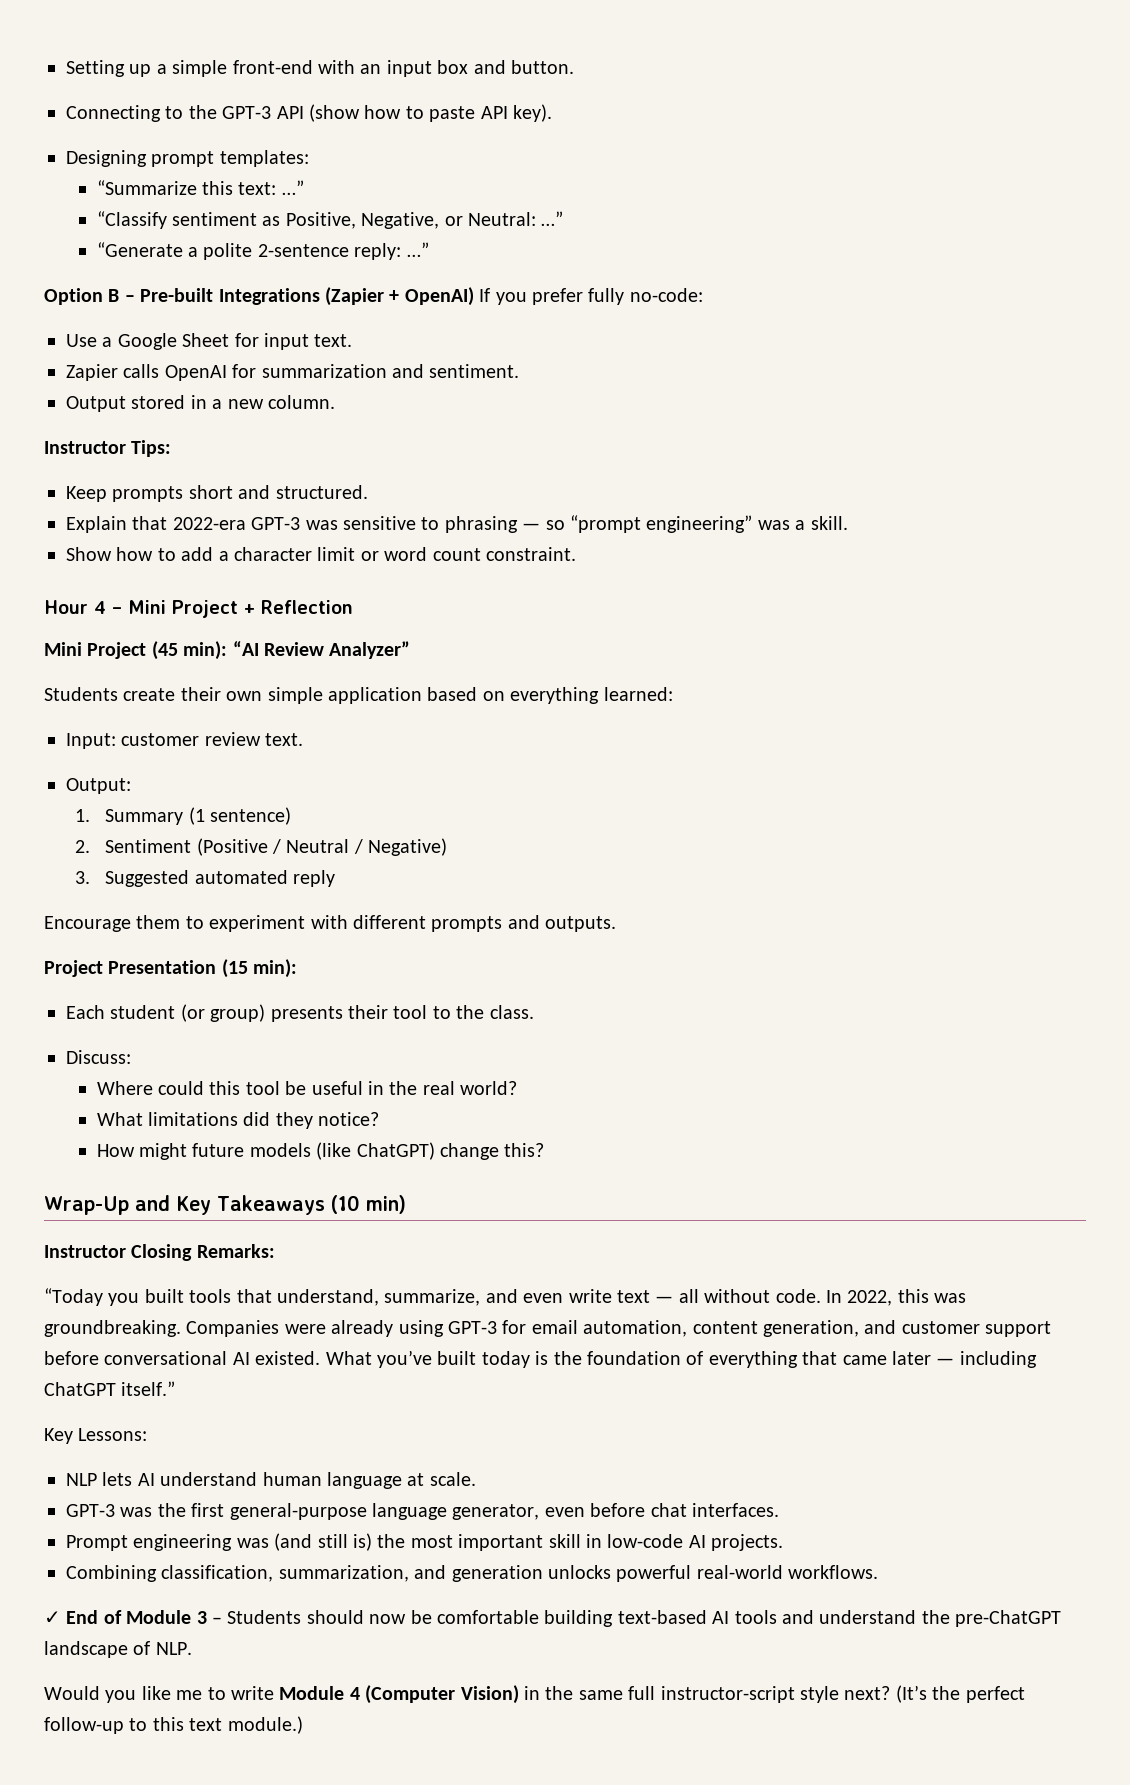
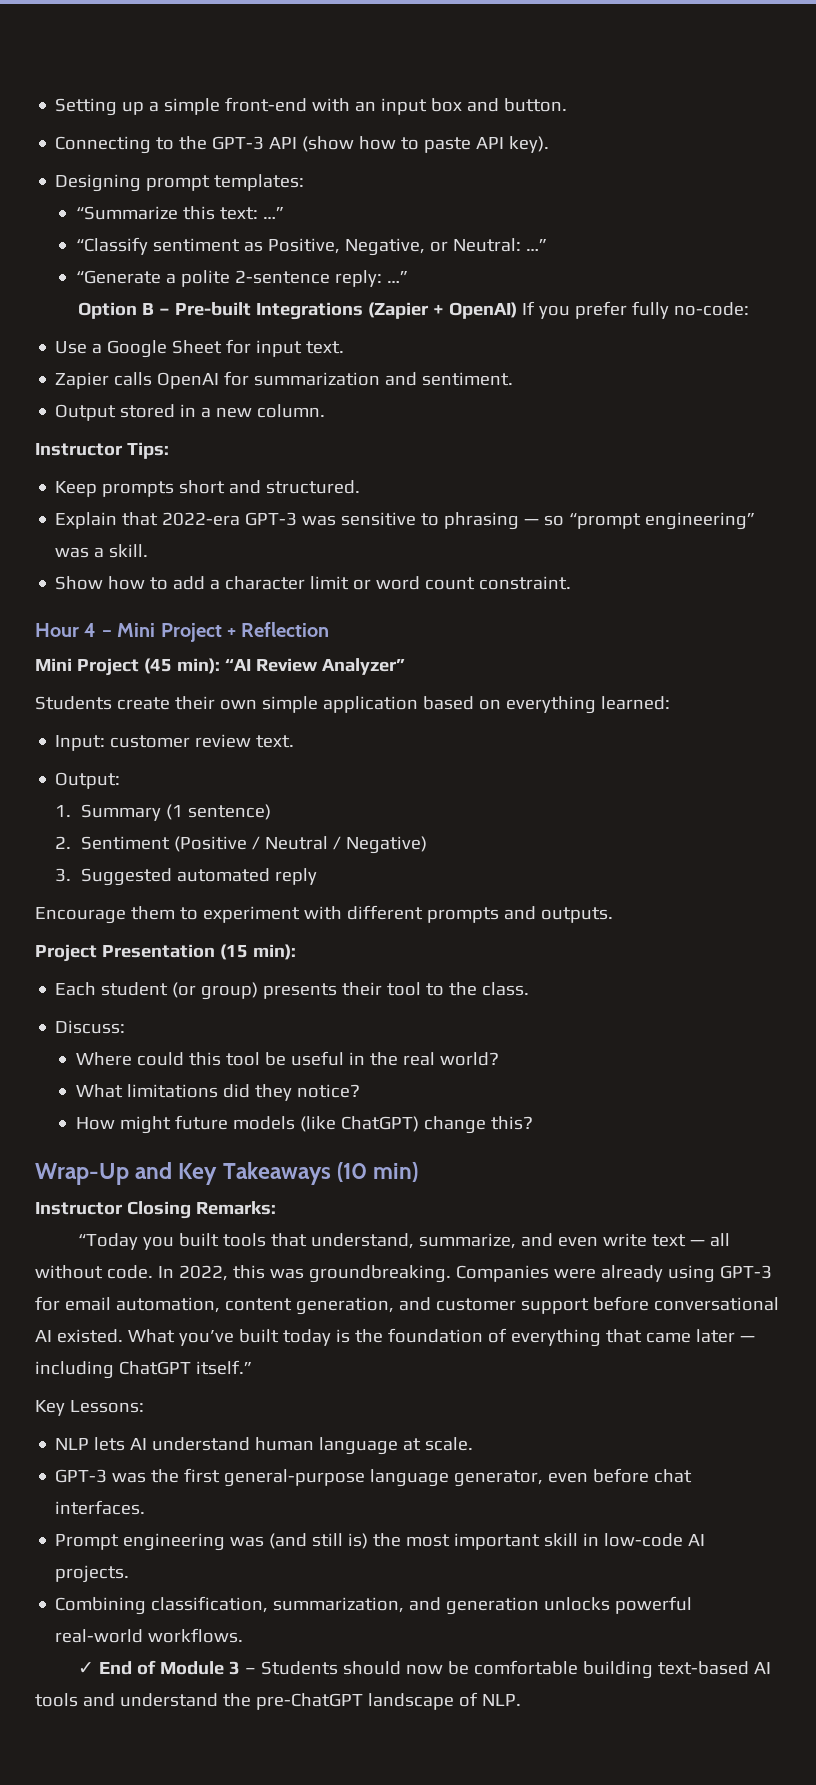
- Would you like me to write Module 4 (Computer Vision) in the same full instructor-script style next? (It’s the perfect follow-up to this text module.)

